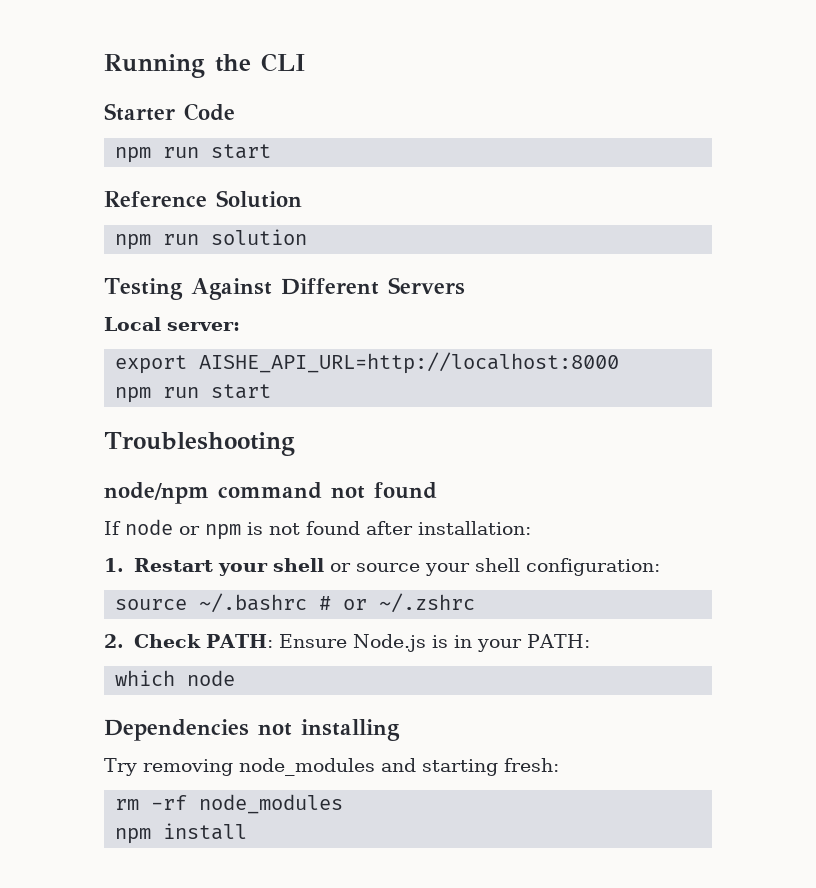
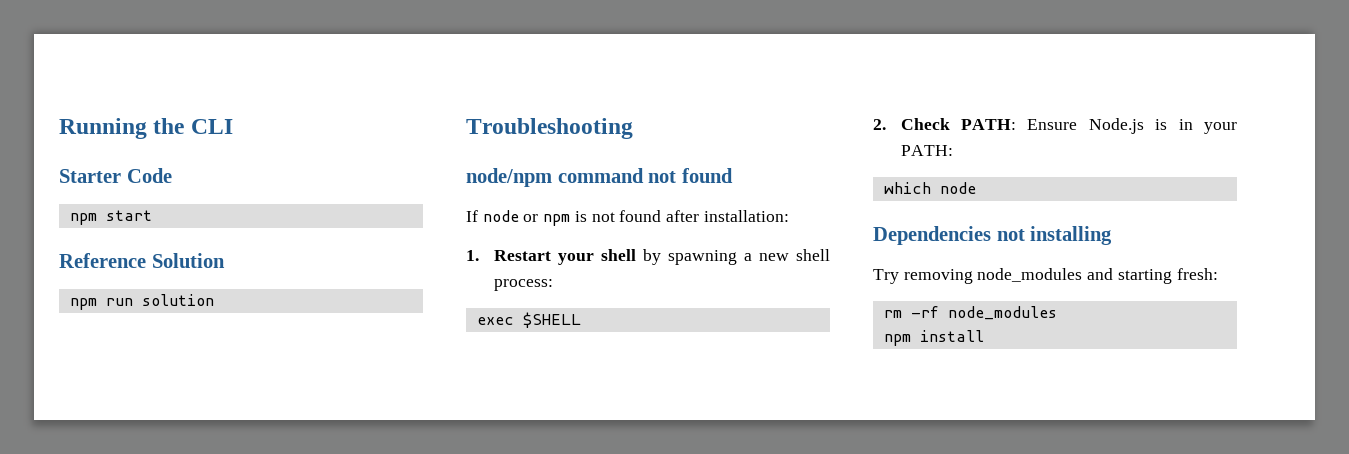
  Starter Code
- npm run start
+ npm start
- Testing Against Different Servers
- Local server:
- export AISHE_API_URL=http://localhost:8000
- npm run start
- 1. Restart your shell or source your shell configuration:
- source ~/.bashrc # or ~/.zshrc
+ 1. Restart your shell by spawning a new shell process:
+ exec $SHELL

